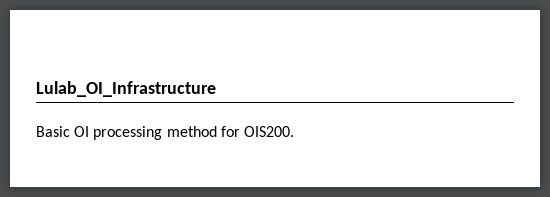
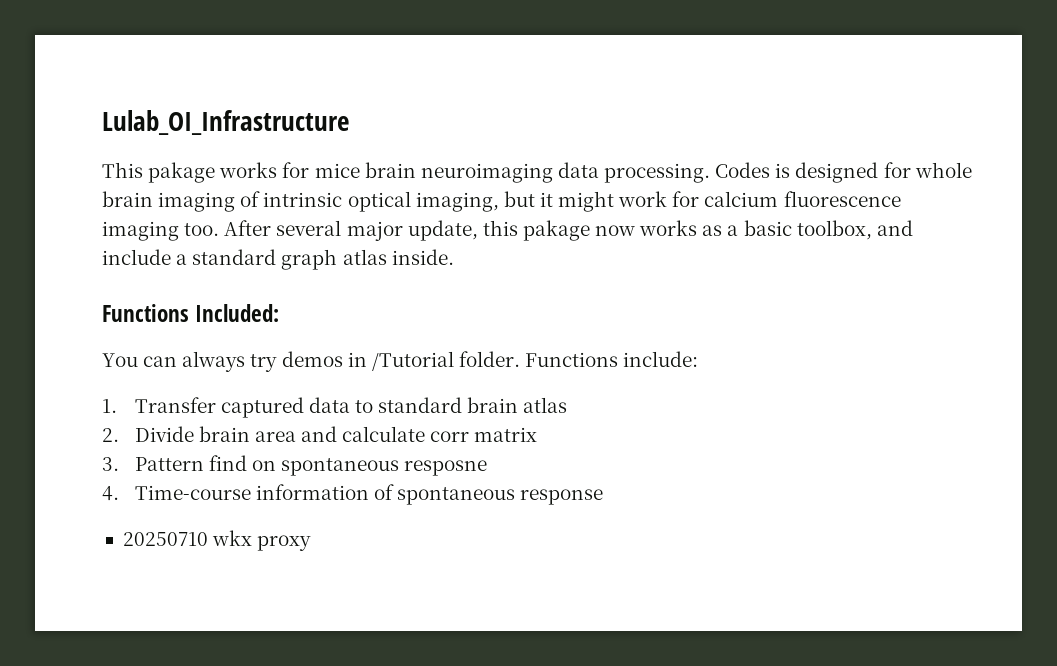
- Basic OI processing method for OIS200.
+ This pakage works for mice brain neuroimaging data processing. Codes is designed for whole brain imaging of intrinsic optical imaging, but it might work for calcium fluorescence imaging too. After several major update, this pakage now works as a basic toolbox, and include a standard graph atlas inside.
+ Functions Included:
+ You can always try demos in /Tutorial folder. Functions include:
+ 1. Transfer captured data to standard brain atlas
+ 2. Divide brain area and calculate corr matrix
+ 3. Pattern find on spontaneous resposne
+ 4. Time-course information of spontaneous response
+ 20250710 wkx proxy

